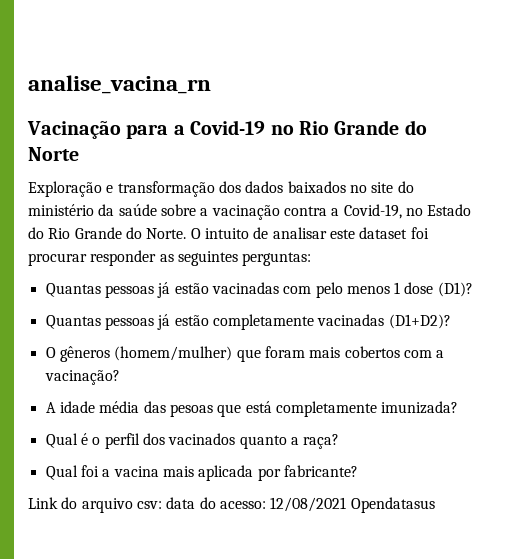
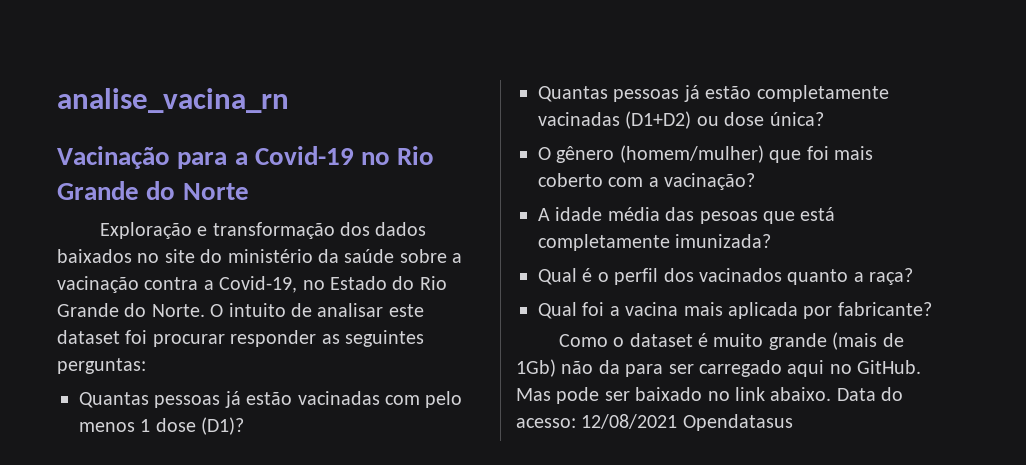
- Quantas pessoas já estão completamente vacinadas (D1+D2)?
- O gêneros (homem/mulher) que foram mais cobertos com a vacinação?
+ Quantas pessoas já estão completamente vacinadas (D1+D2) ou dose única?
+ O gênero (homem/mulher) que foi mais coberto com a vacinação?
- Link do arquivo csv: data do acesso: 12/08/2021 Opendatasus
+ Como o dataset é muito grande (mais de 1Gb) não da para ser carregado aqui no GitHub. Mas pode ser baixado no link abaixo. Data do acesso: 12/08/2021 Opendatasus

